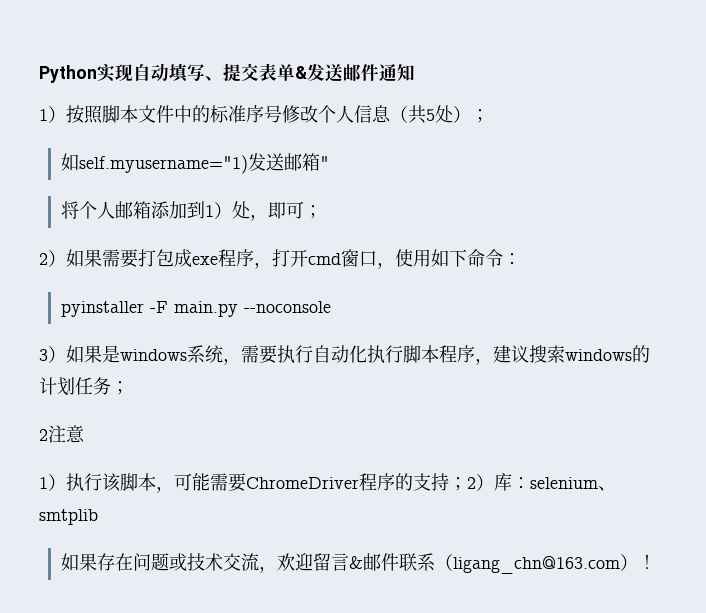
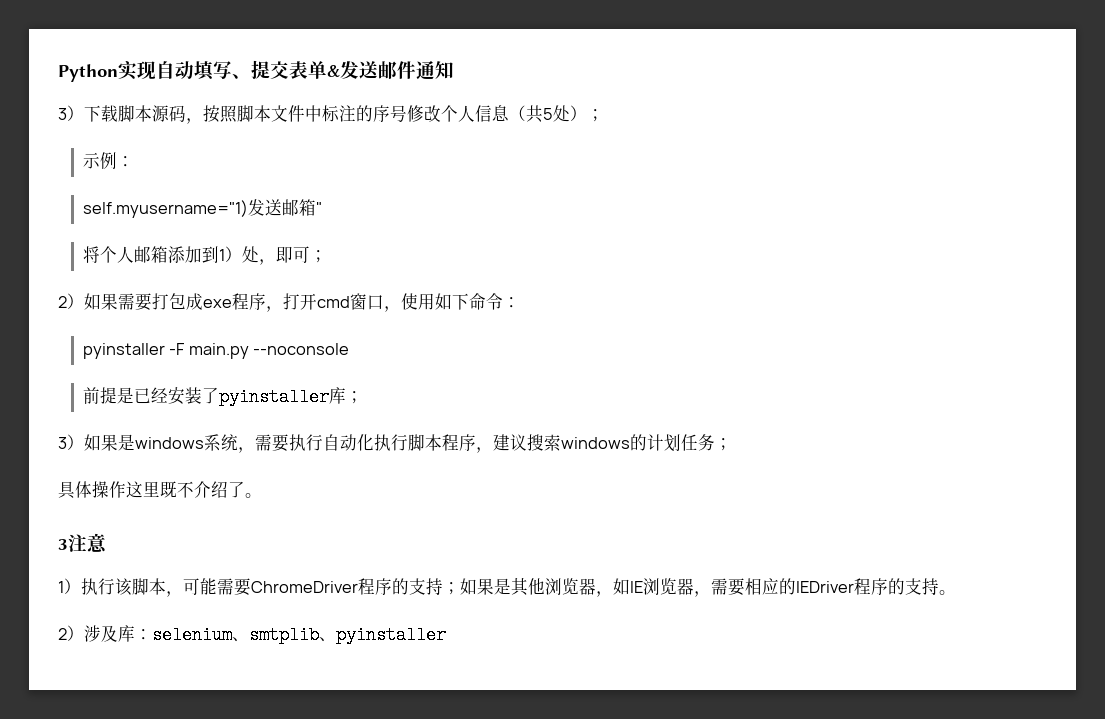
- 1）按照脚本文件中的标准序号修改个人信息（共5处）；
+ 3）下载脚本源码，按照脚本文件中标注的序号修改个人信息（共5处）；
- 如self.myusername="1)发送邮箱"
+ 示例：
+ self.myusername="1)发送邮箱"
+ 前提是已经安装了pyinstaller库；
- 2注意
+ 具体操作这里既不介绍了。
+ 3注意
- 1）执行该脚本，可能需要ChromeDriver程序的支持；2）库：selenium、smtplib
- 如果存在问题或技术交流，欢迎留言&邮件联系（ligang_chn@163.com）！
+ 1）执行该脚本，可能需要ChromeDriver程序的支持；如果是其他浏览器，如IE浏览器，需要相应的IEDriver程序的支持。
+ 2）涉及库：selenium、smtplib、pyinstaller

